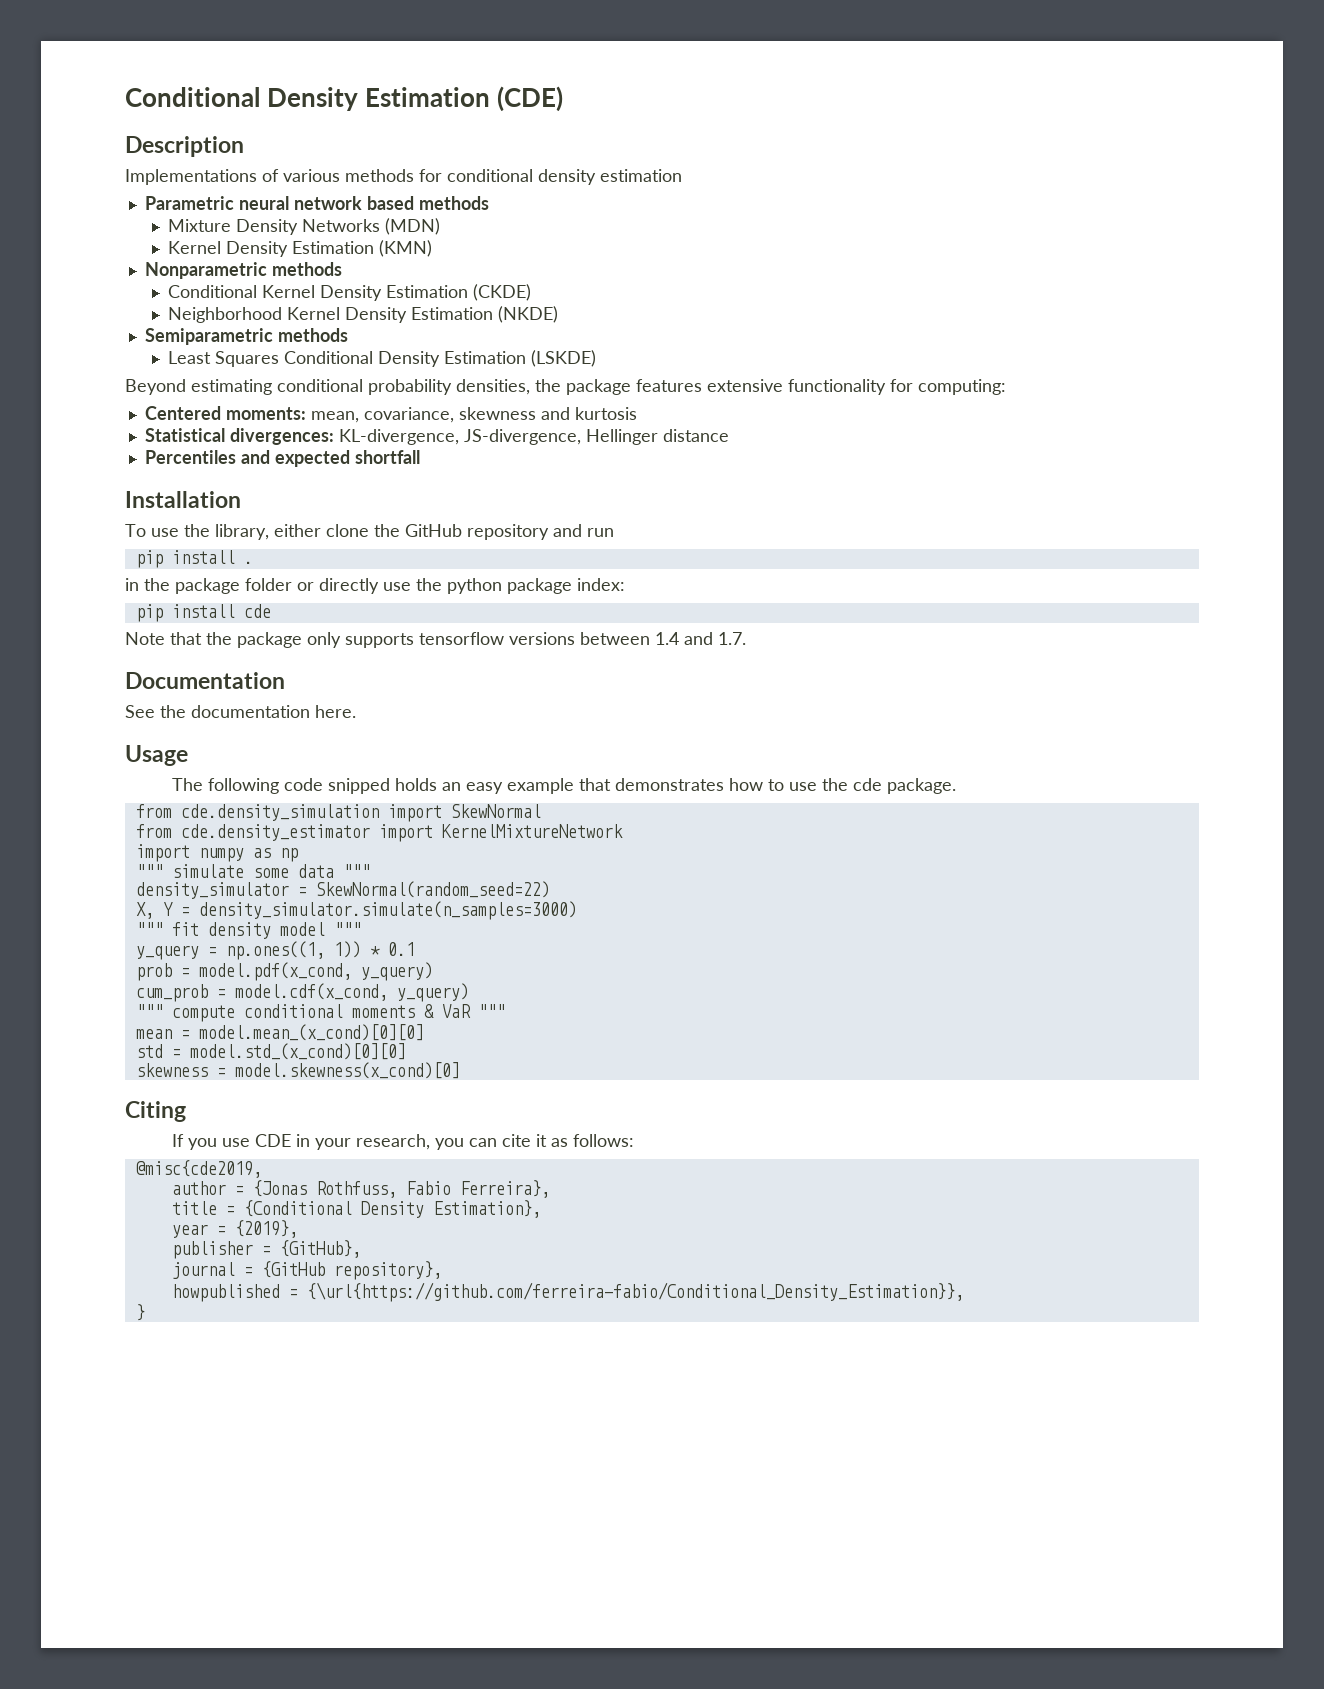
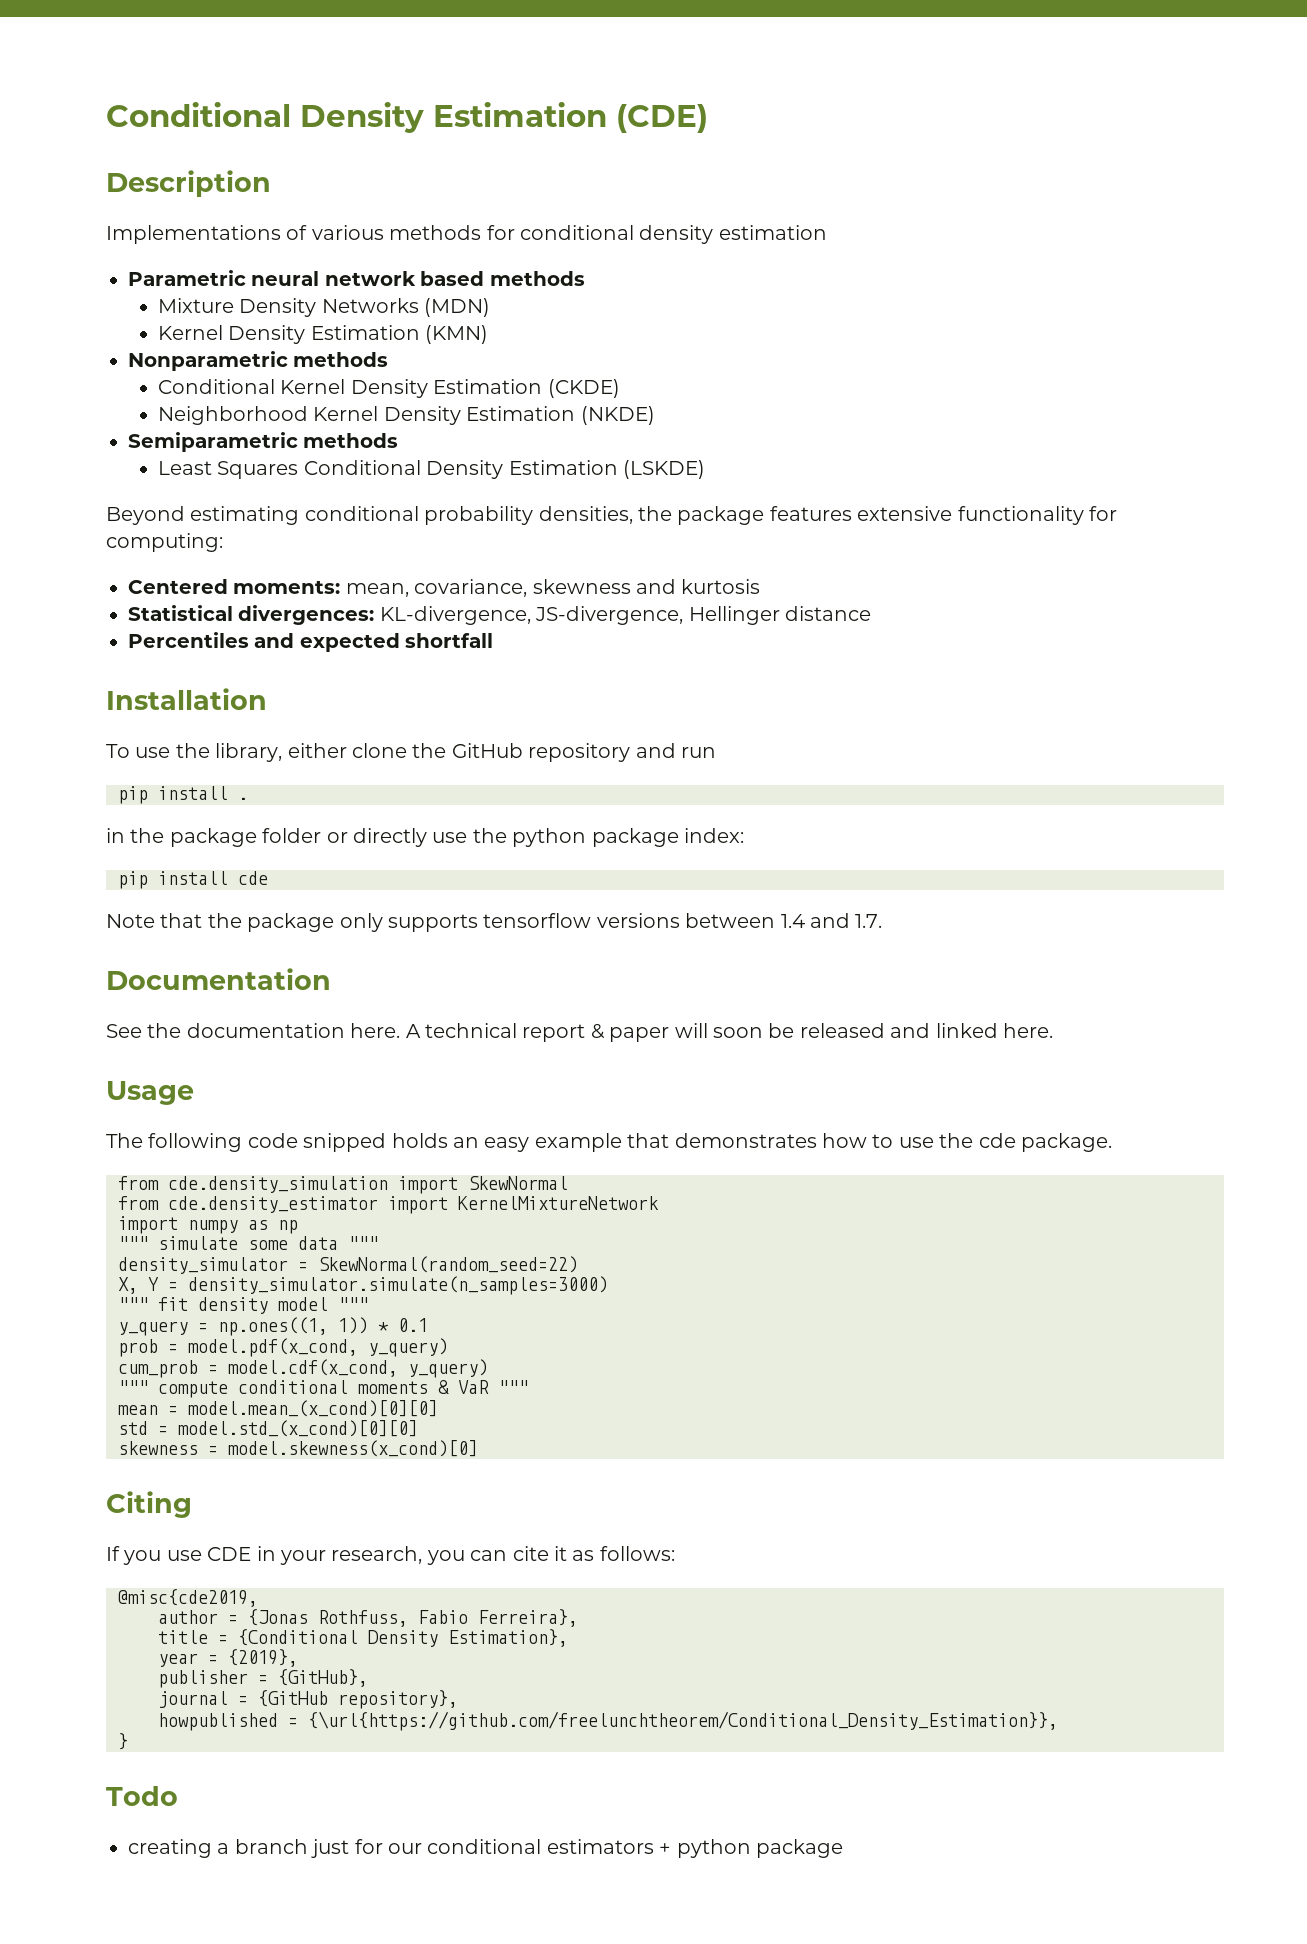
+ A technical report & paper will soon be released and linked here.
- howpublished = {\url{https://github.com/ferreira-fabio/Conditional_Density_Estimation}},
+ howpublished = {\url{https://github.com/freelunchtheorem/Conditional_Density_Estimation}},
+ Todo
+ creating a branch just for our conditional estimators + python package

